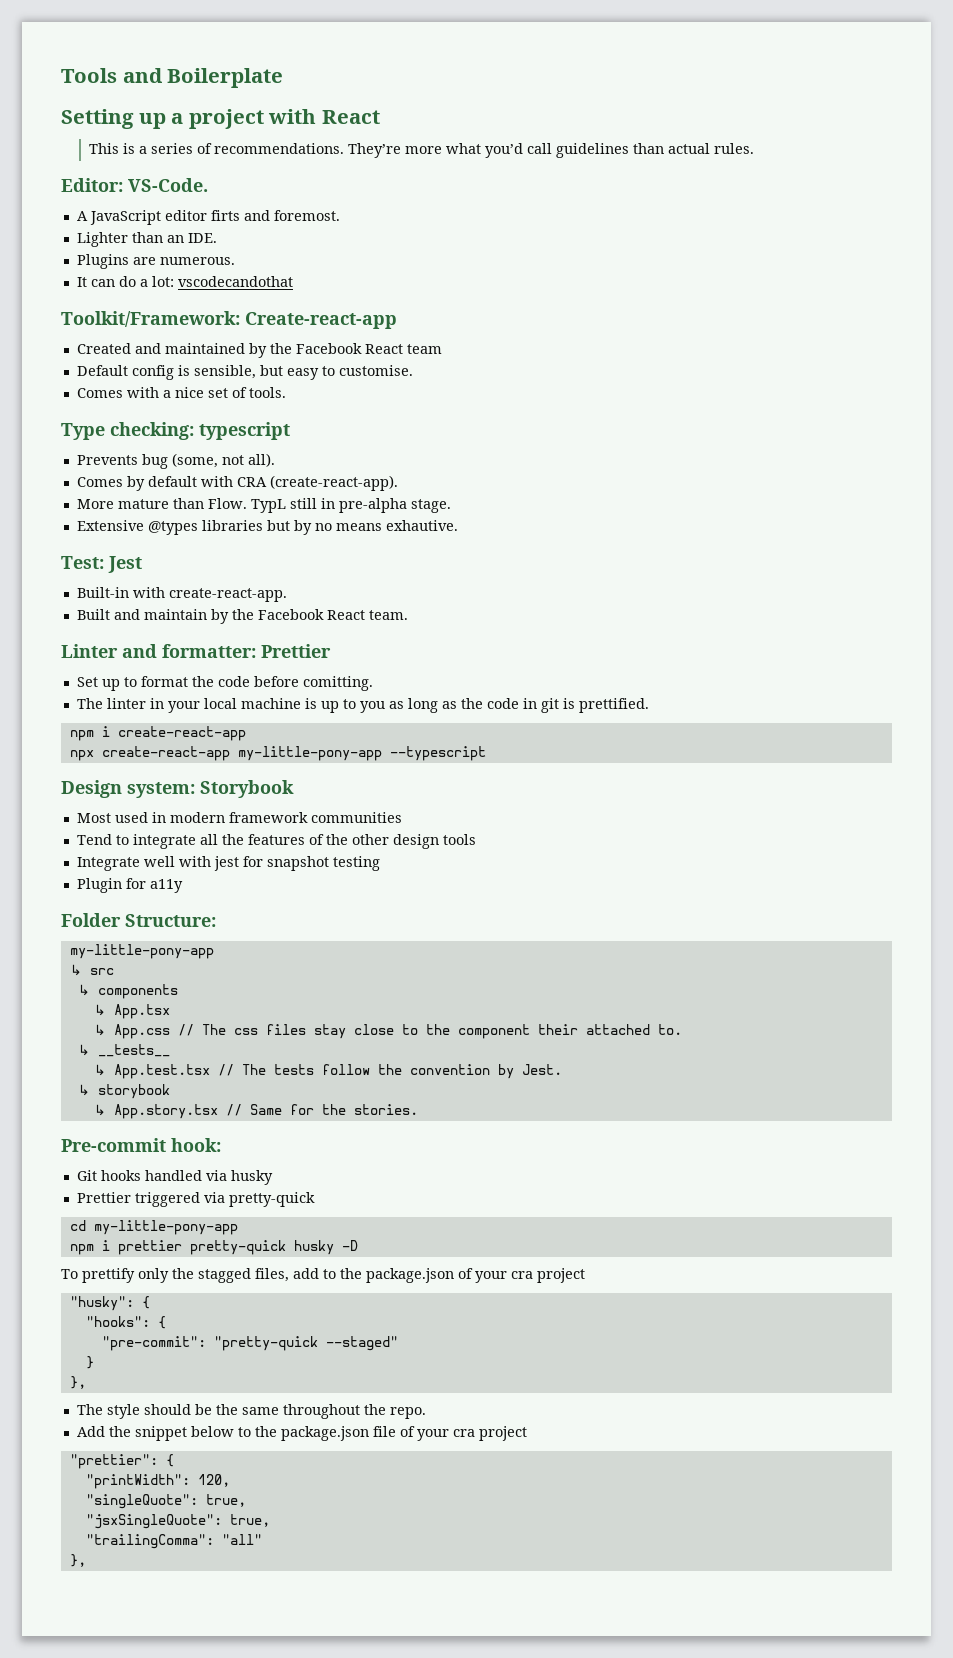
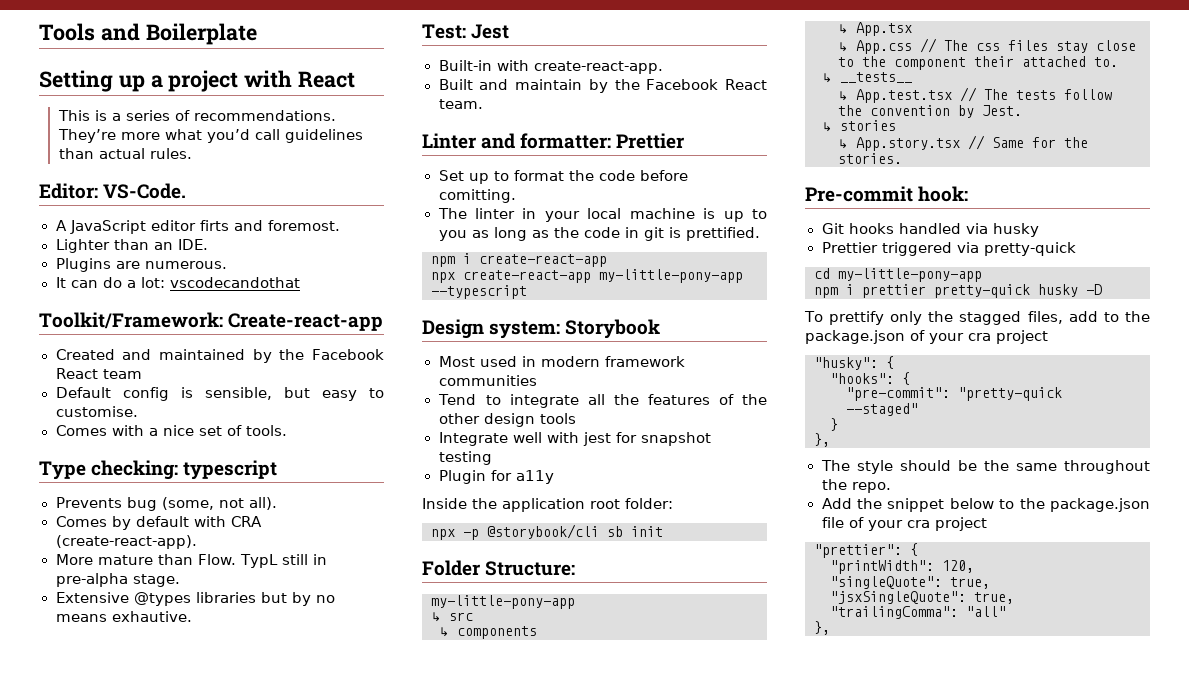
+ Inside the application root folder:
+ npx -p @storybook/cli sb init
- ↳ storybook
+ ↳ stories

